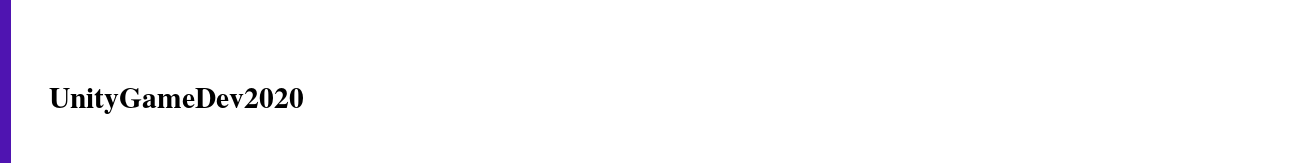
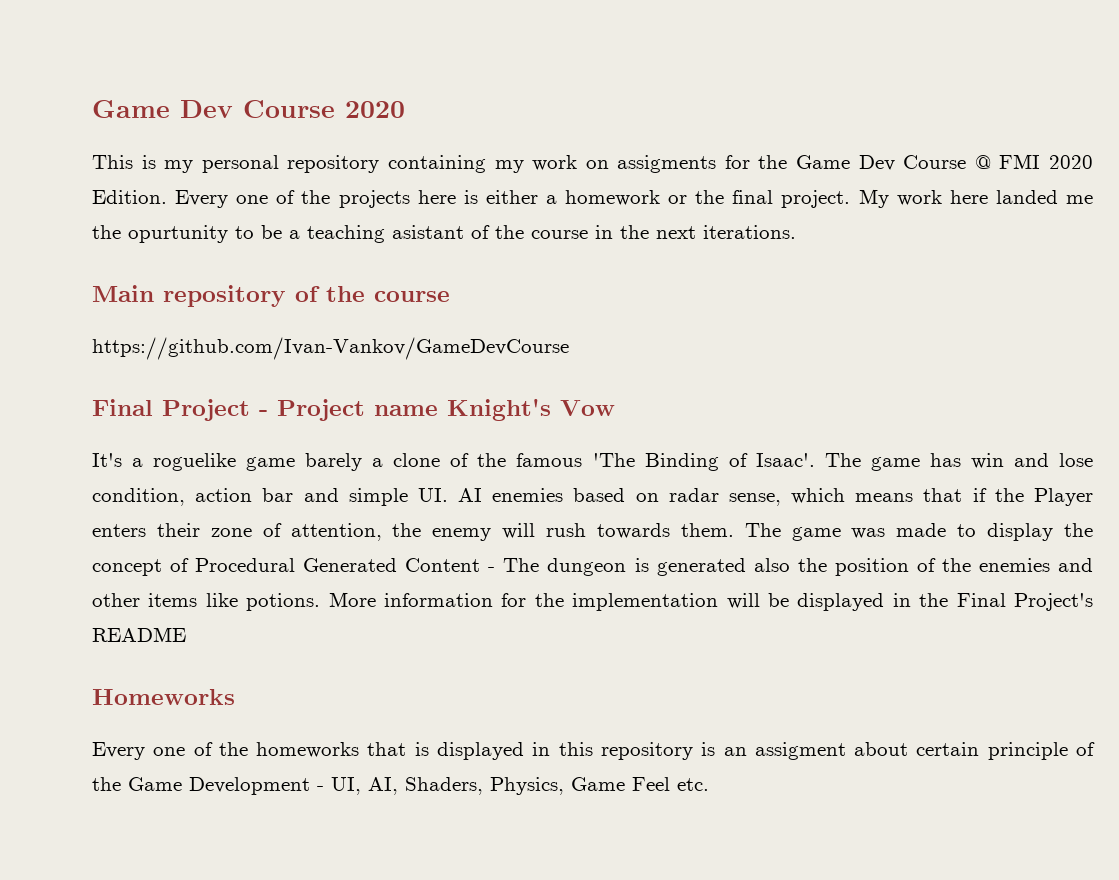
- UnityGameDev2020
+ Game Dev Course 2020
+ This is my personal repository containing my work on assigments for the Game Dev Course @ FMI 2020 Edition. Every one of the projects here is either a homework or the final project. My work here landed me the opurtunity to be a teaching asistant of the course in the next iterations.
+ Main repository of the course
+ https://github.com/Ivan-Vankov/GameDevCourse
+ Final Project - Project name Knight's Vow
+ It's a roguelike game barely a clone of the famous 'The Binding of Isaac'. The game has win and lose condition, action bar and simple UI. AI enemies based on radar sense, which means that if the Player enters their zone of attention, the enemy will rush towards them. The game was made to display the concept of Procedural Generated Content - The dungeon is generated also the position of the enemies and other items like potions. More information for the implementation will be displayed in the Final Project's README
+ Homeworks
+ Every one of the homeworks that is displayed in this repository is an assigment about certain principle of the Game Development - UI, AI, Shaders, Physics, Game Feel etc.

